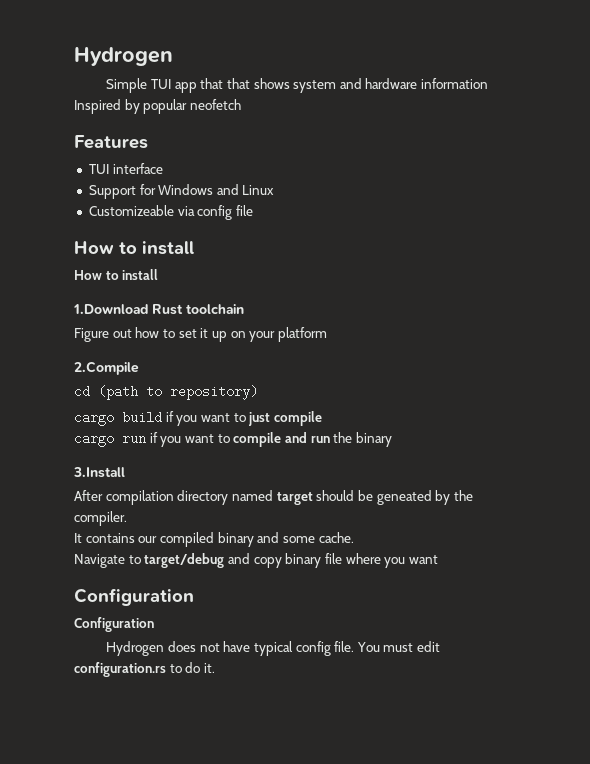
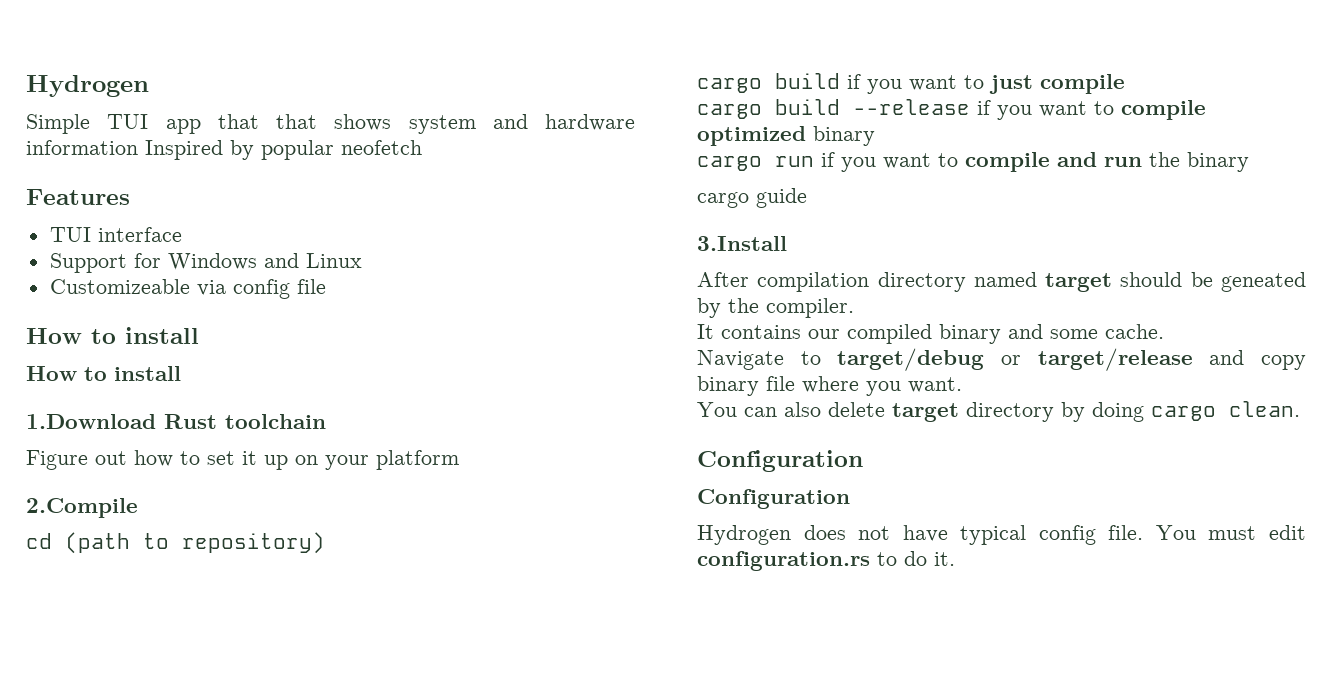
+ cargo build --release if you want to compile optimized binary
+ cargo guide
- Navigate to target/debug and copy binary file where you want
+ Navigate to target/debug or target/release and copy binary file where you want.
+ You can also delete target directory by doing cargo clean.

